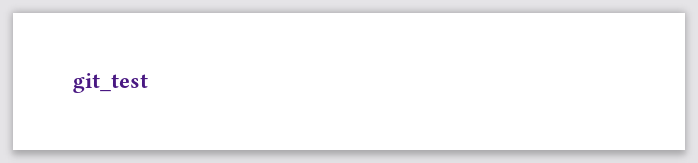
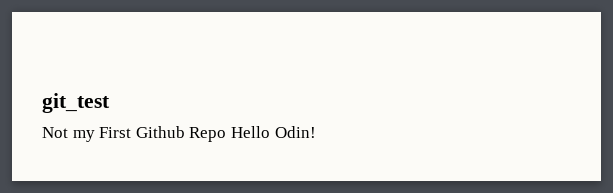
+ Not my First Github Repo Hello Odin!

